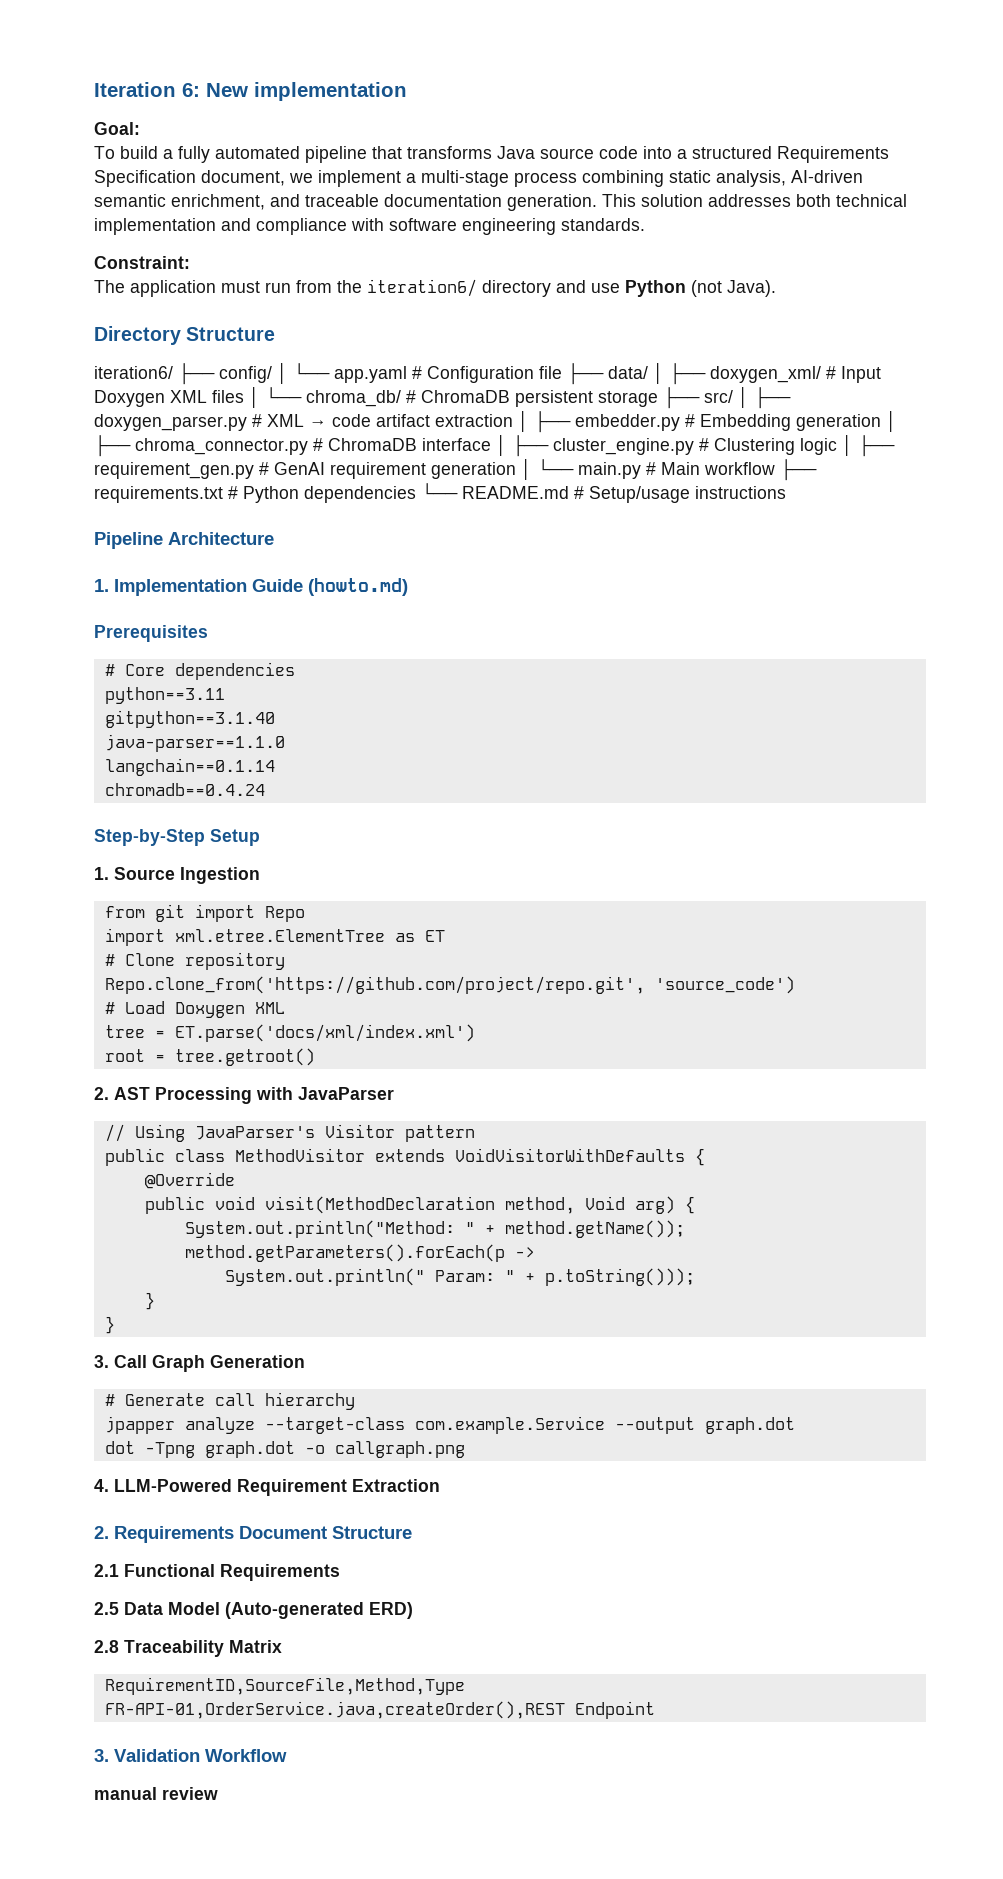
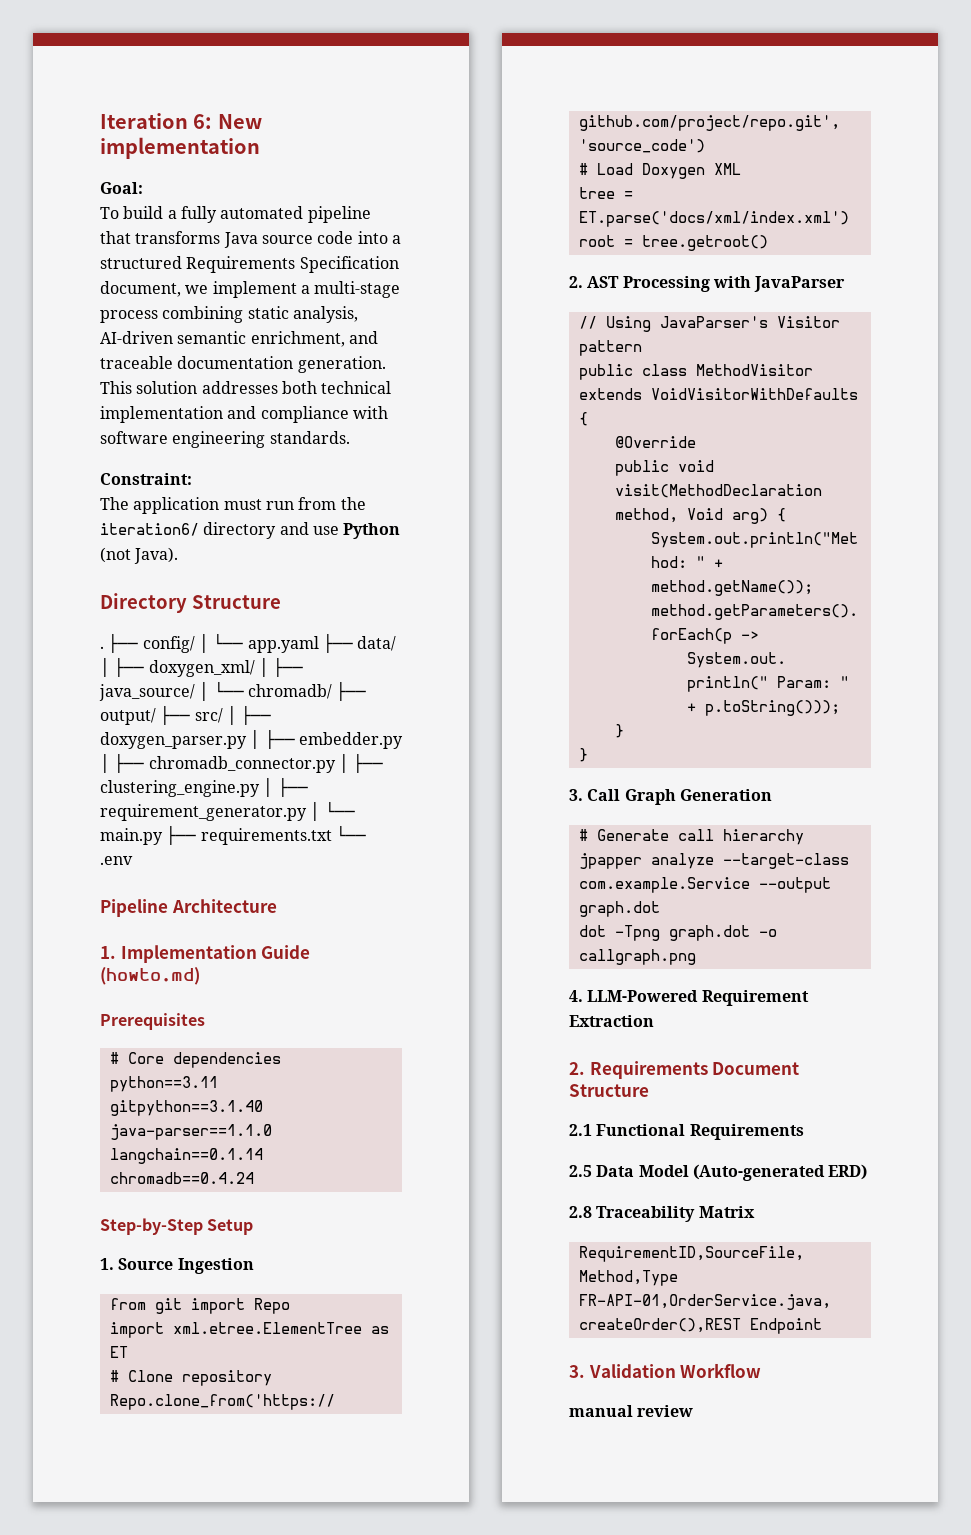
- iteration6/ ├── config/ │ └── app.yaml # Configuration file ├── data/ │ ├── doxygen_xml/ # Input Doxygen XML files │ └── chroma_db/ # ChromaDB persistent storage ├── src/ │ ├── doxygen_parser.py # XML → code artifact extraction │ ├── embedder.py # Embedding generation │ ├── chroma_connector.py # ChromaDB interface │ ├── cluster_engine.py # Clustering logic │ ├── requirement_gen.py # GenAI requirement generation │ └── main.py # Main workflow ├── requirements.txt # Python dependencies └── README.md # Setup/usage instructions
+ . ├── config/ │ └── app.yaml ├── data/ │ ├── doxygen_xml/ │ ├── java_source/ │ └── chromadb/ ├── output/ ├── src/ │ ├── doxygen_parser.py │ ├── embedder.py │ ├── chromadb_connector.py │ ├── clustering_engine.py │ ├── requirement_generator.py │ └── main.py ├── requirements.txt └── .env

